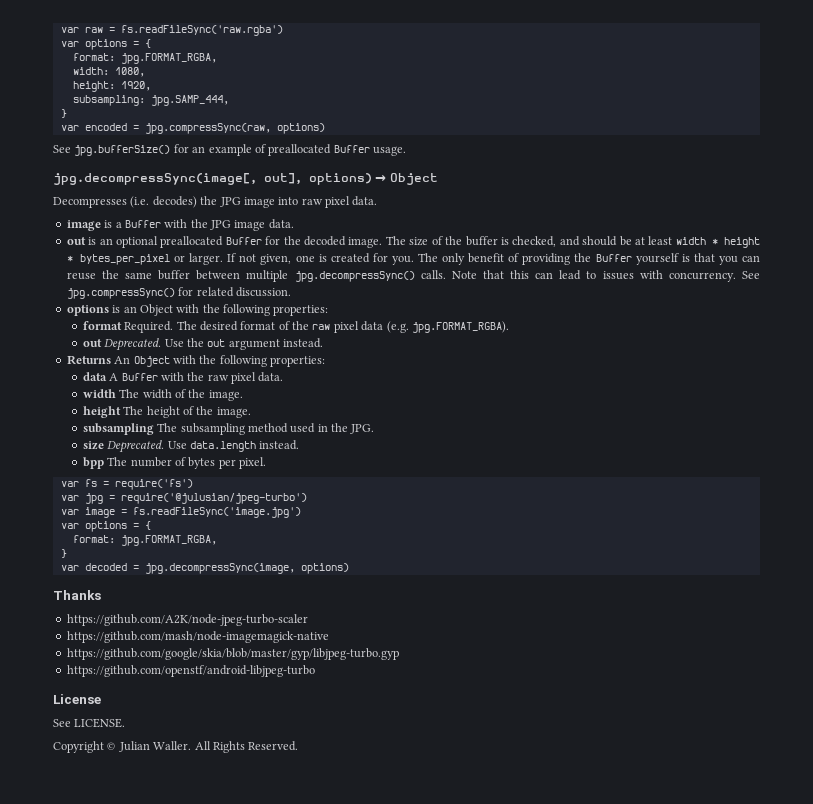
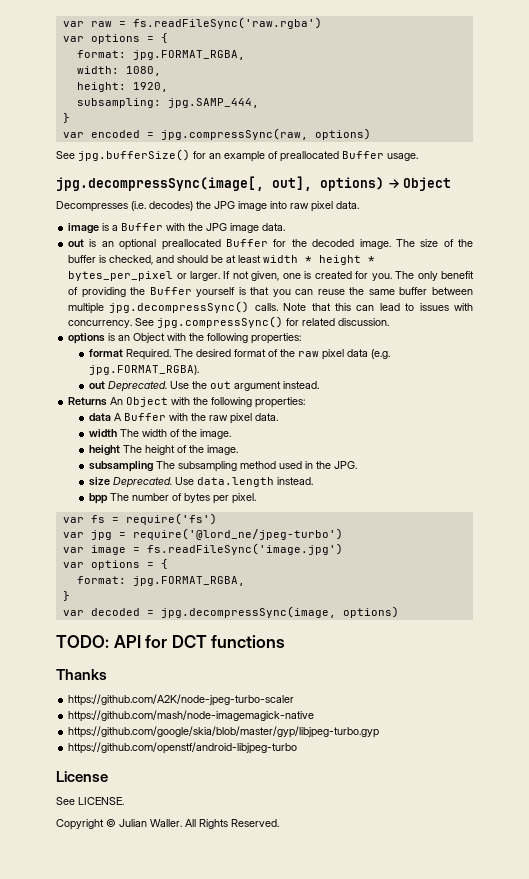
- var jpg = require('@julusian/jpeg-turbo')
+ var jpg = require('@lord_ne/jpeg-turbo')
+ TODO: API for DCT functions

